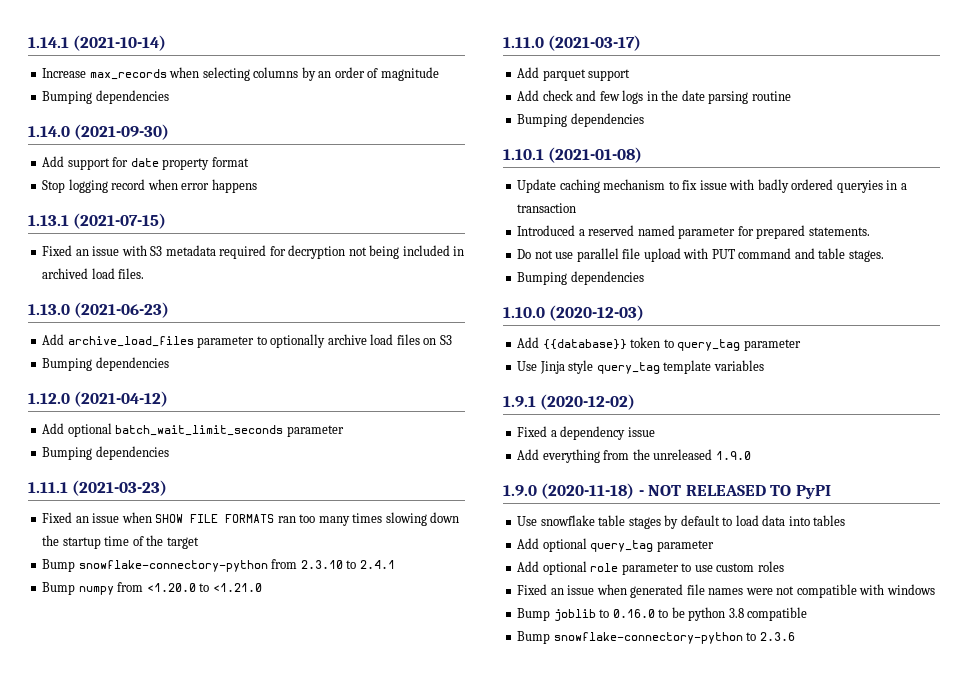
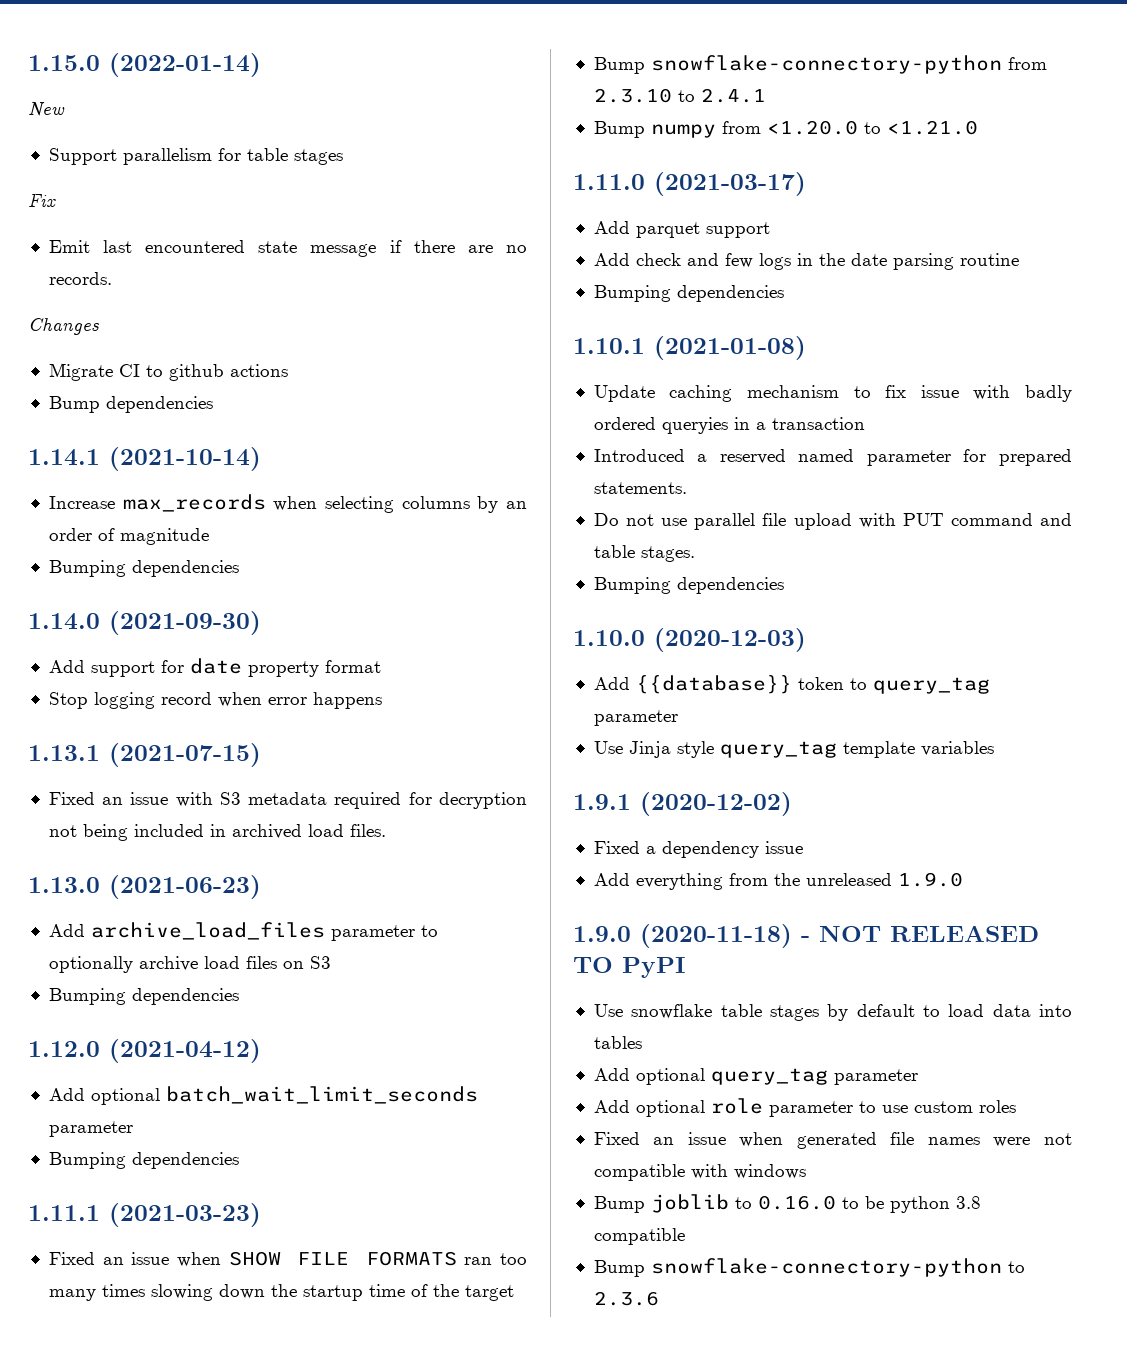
+ 1.15.0 (2022-01-14)
+ New
+ Support parallelism for table stages
+ Fix
+ Emit last encountered state message if there are no records.
+ Changes
+ Migrate CI to github actions
+ Bump dependencies

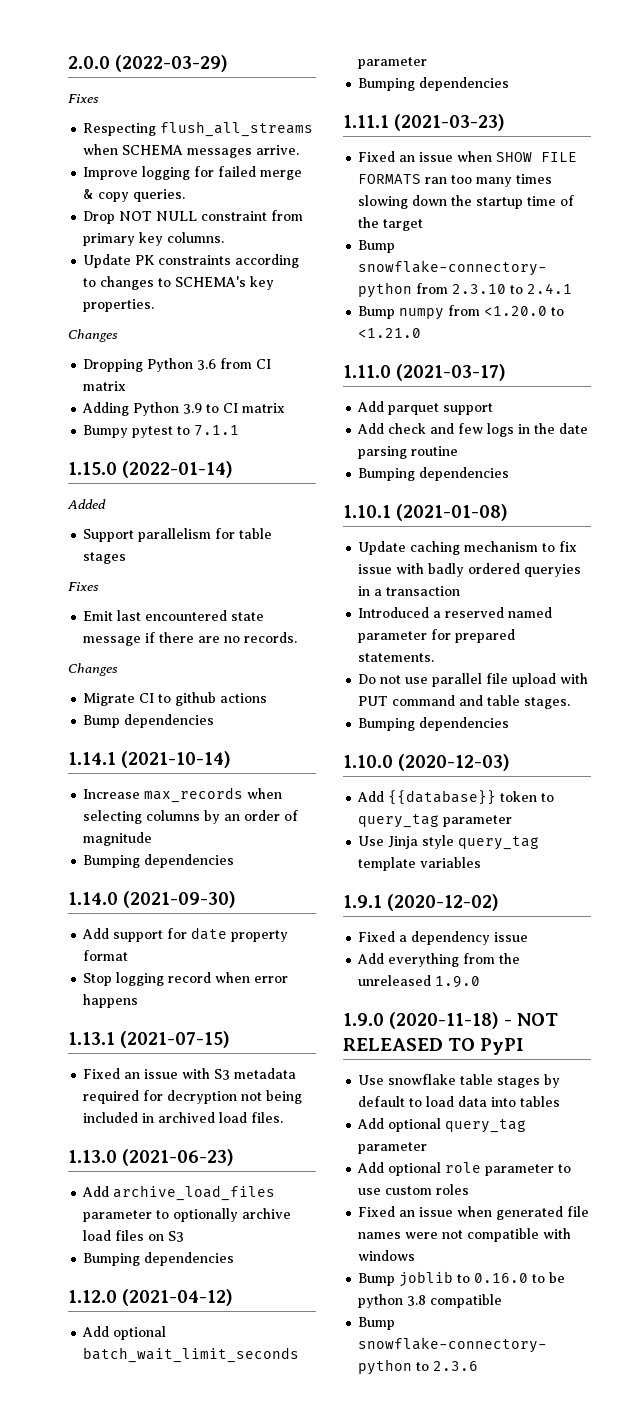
+ 2.0.0 (2022-03-29)
+ Fixes
+ Respecting flush_all_streams when SCHEMA messages arrive.
+ Improve logging for failed merge & copy queries.
+ Drop NOT NULL constraint from primary key columns.
+ Update PK constraints according to changes to SCHEMA's key properties.
+ Changes
+ Dropping Python 3.6 from CI matrix
+ Adding Python 3.9 to CI matrix
+ Bumpy pytest to 7.1.1
- New
+ Added
  Support parallelism for table stages
- Fix
+ Fixes

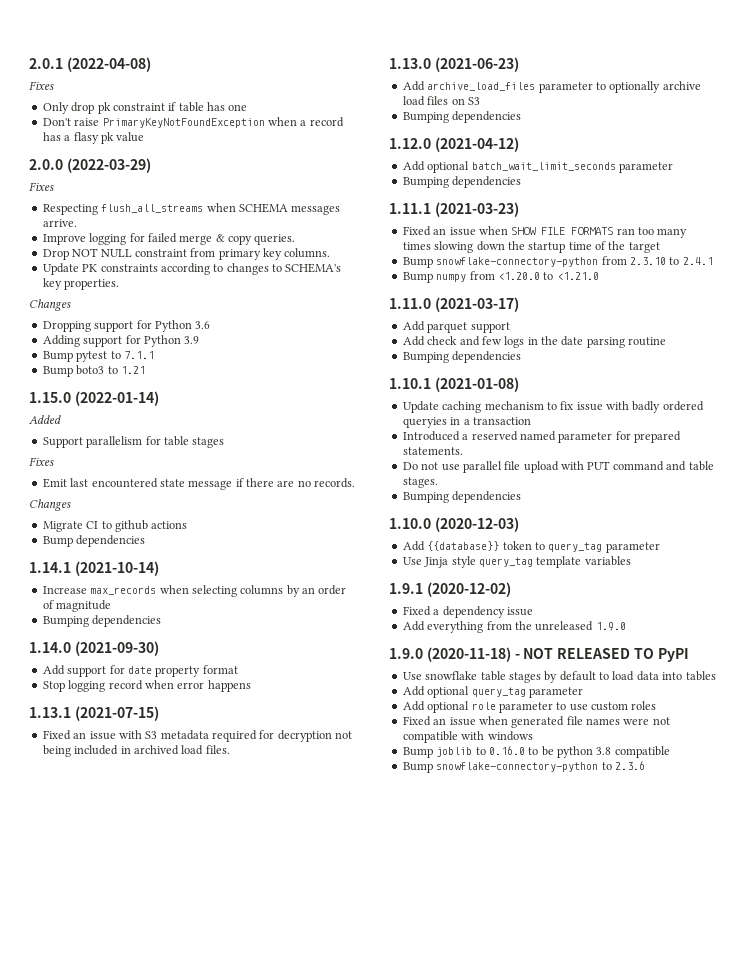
+ 2.0.1 (2022-04-08)
+ Fixes
+ Only drop pk constraint if table has one
+ Don't raise PrimaryKeyNotFoundException when a record has a flasy pk value
- Dropping Python 3.6 from CI matrix
+ Dropping support for Python 3.6
- Adding Python 3.9 to CI matrix
- Bumpy pytest to 7.1.1
+ Adding support for Python 3.9
+ Bump pytest to 7.1.1
+ Bump boto3 to 1.21

